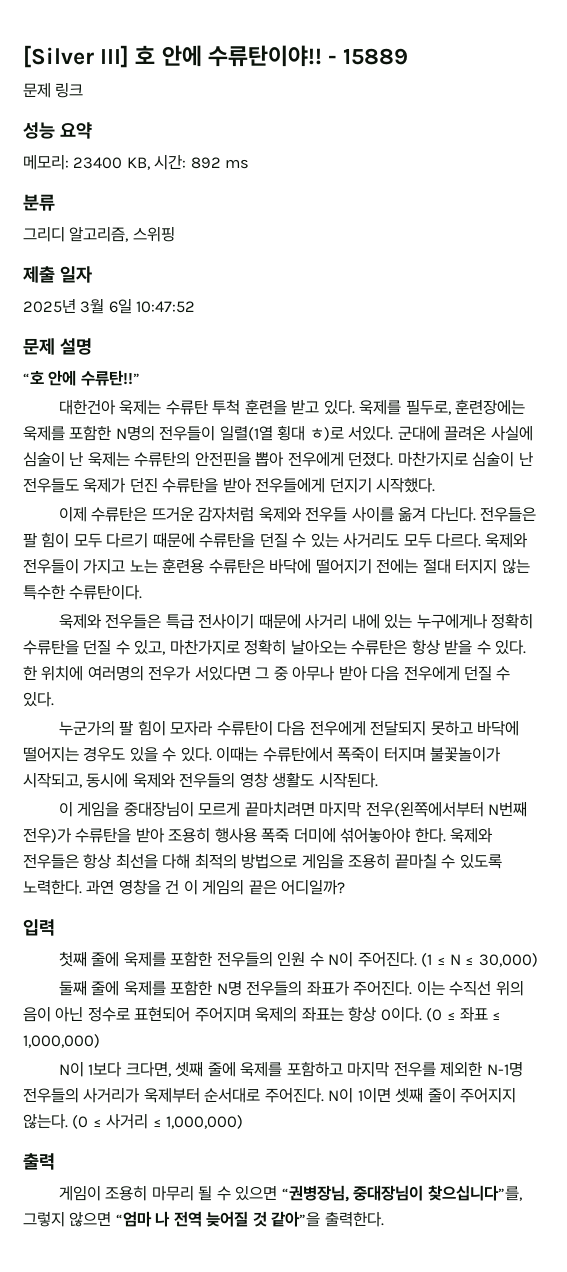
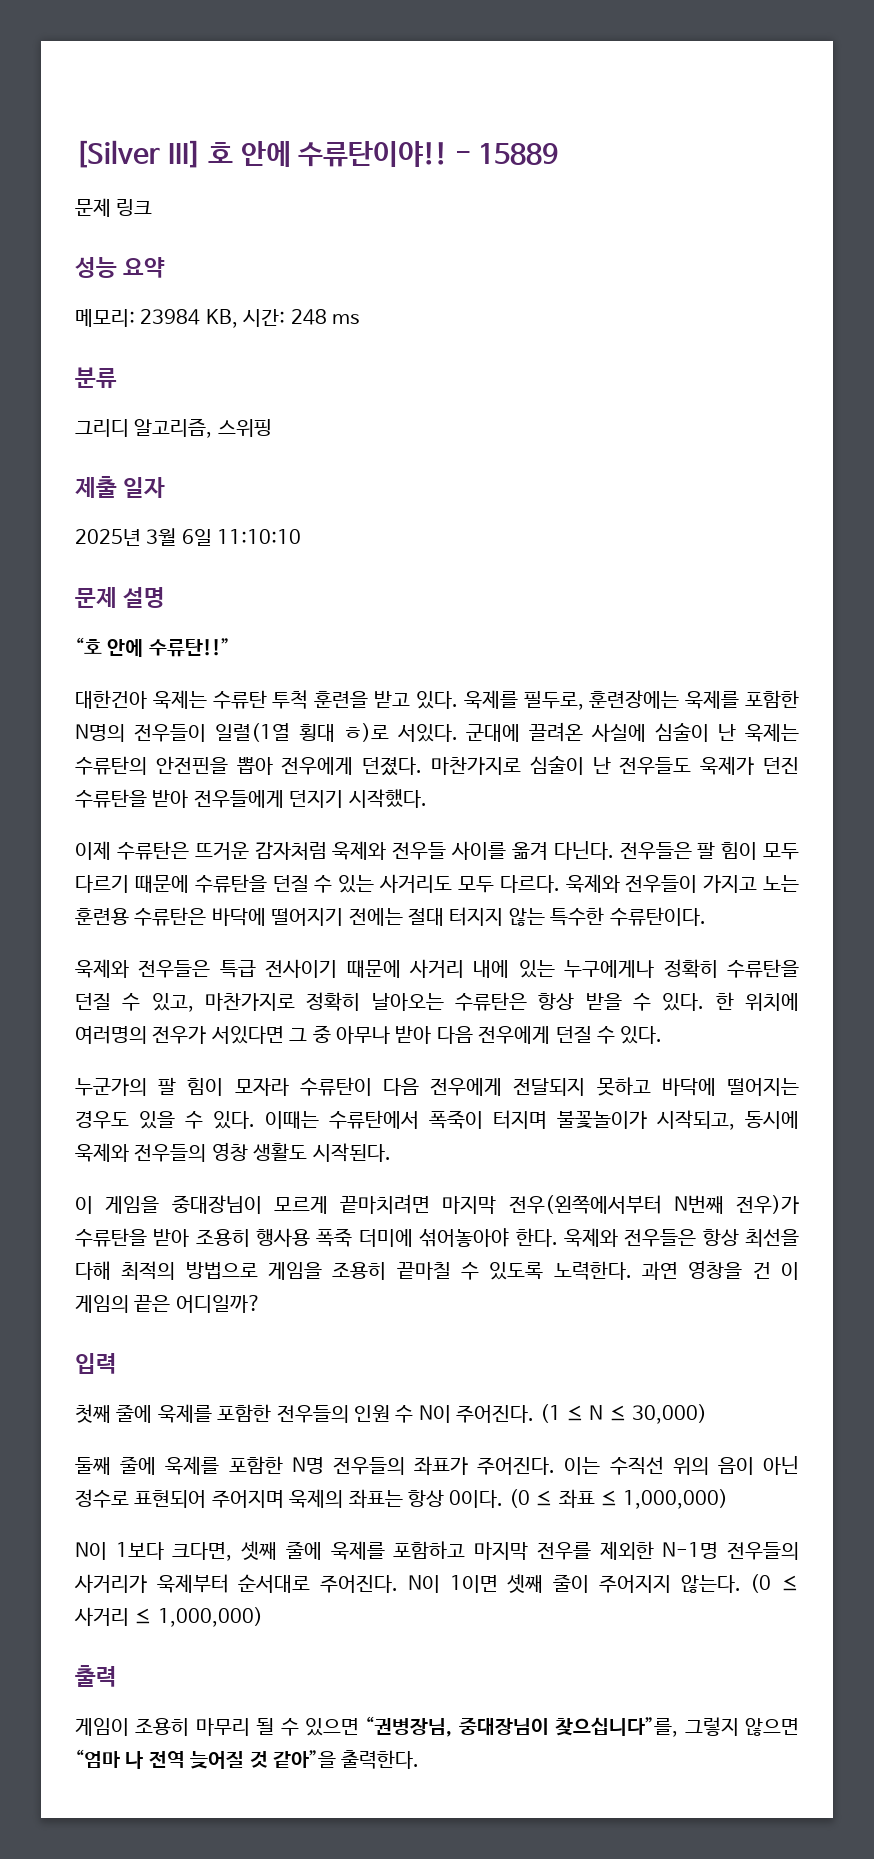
- 메모리: 23400 KB, 시간: 892 ms
+ 메모리: 23984 KB, 시간: 248 ms
- 2025년 3월 6일 10:47:52
+ 2025년 3월 6일 11:10:10

